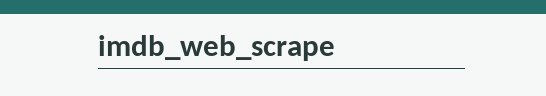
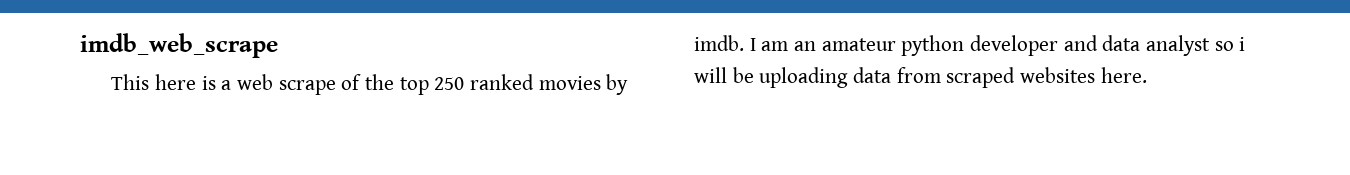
+ This here is a web scrape of the top 250 ranked movies by imdb. I am an amateur python developer and data analyst so i will be uploading data from scraped websites here.

